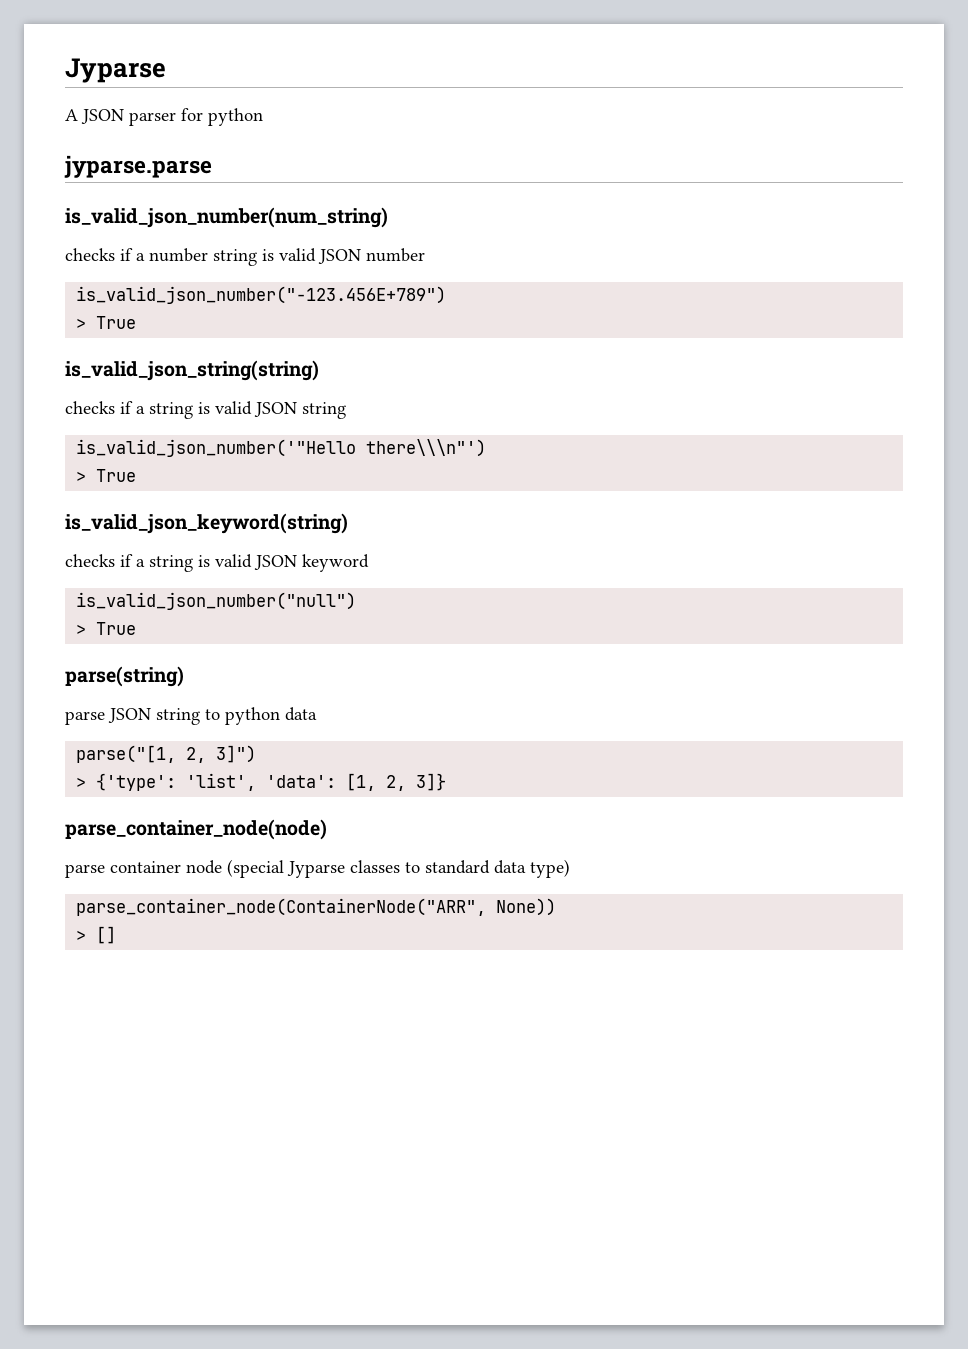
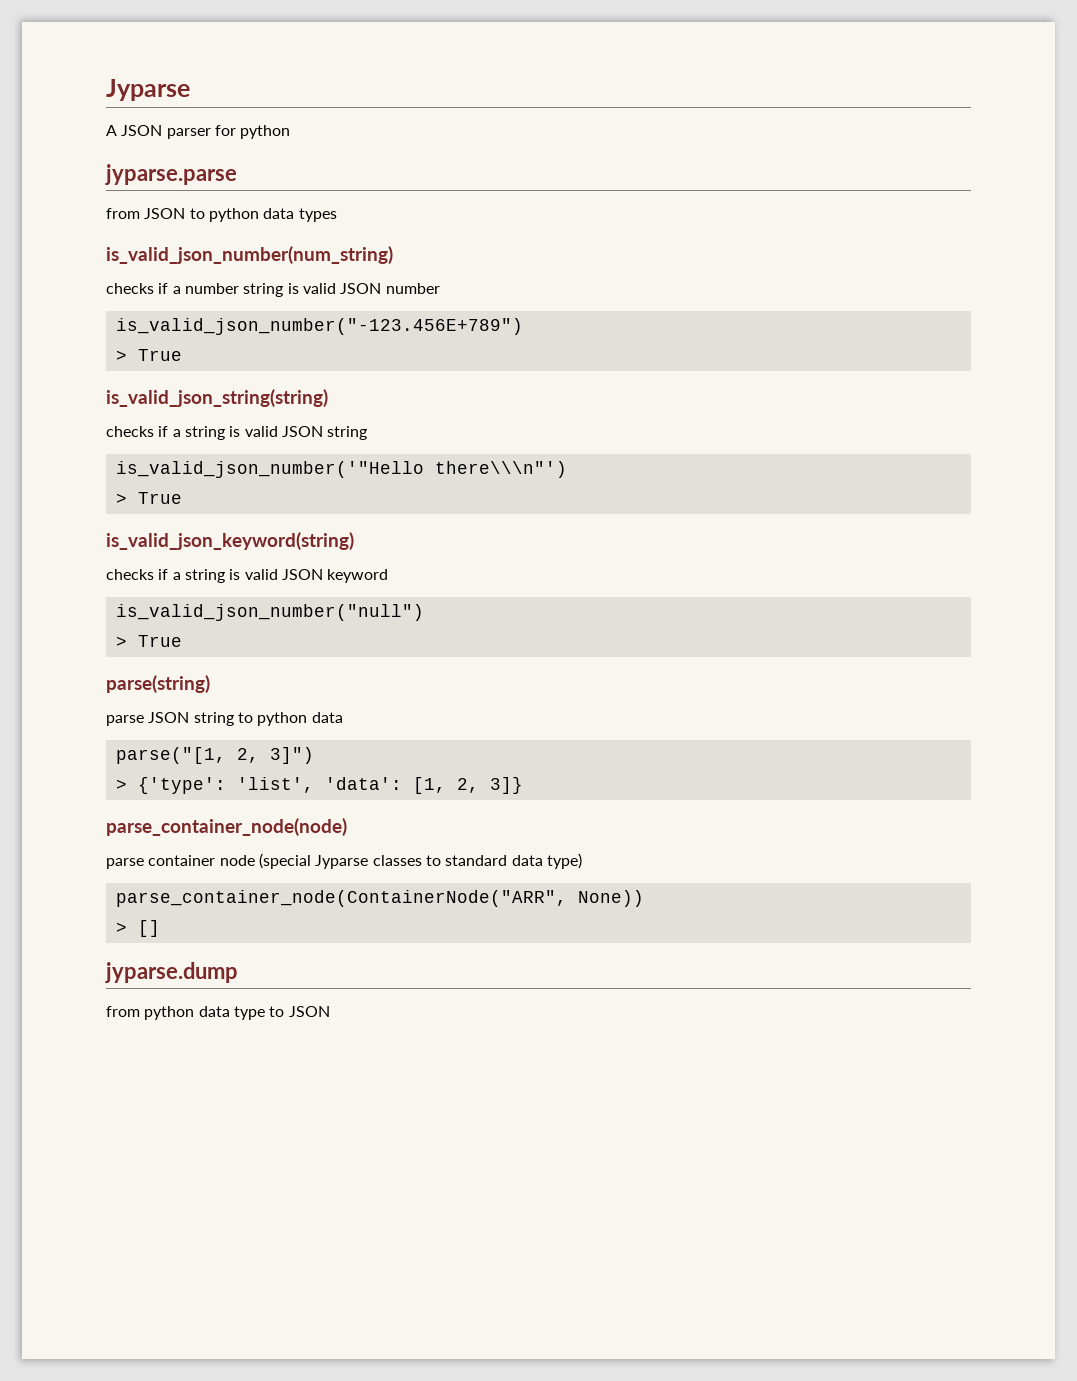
+ from JSON to python data types
+ jyparse.dump
+ from python data type to JSON

